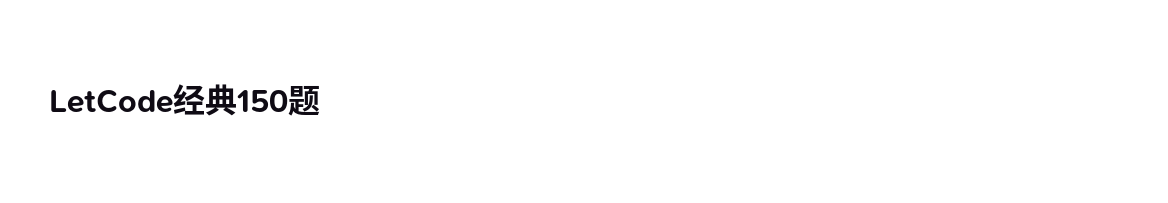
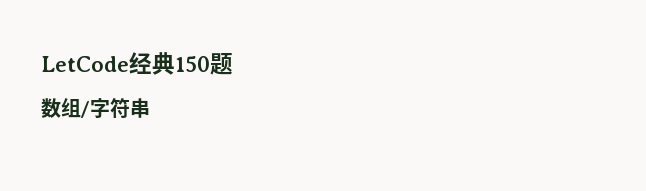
+ 数组/字符串

